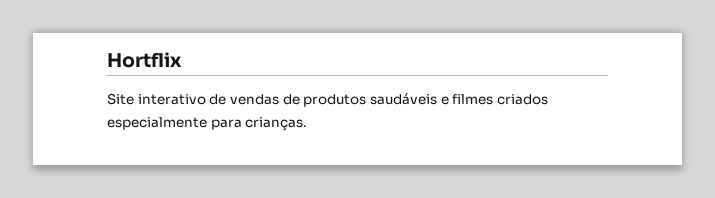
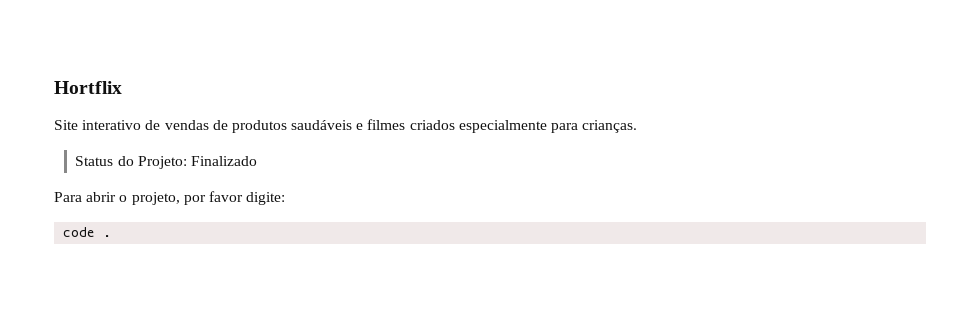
+ Status do Projeto: Finalizado
+ Para abrir o projeto, por favor digite:
+ code .

